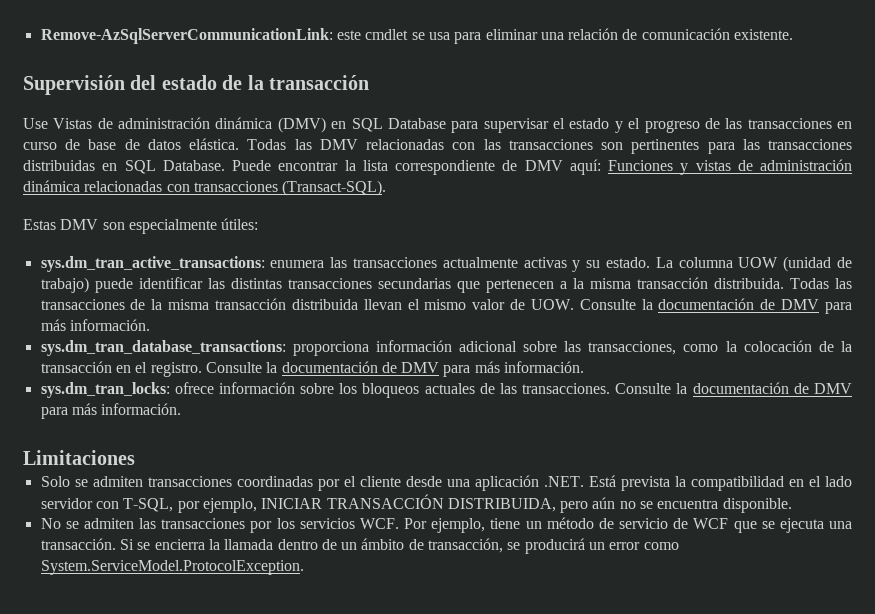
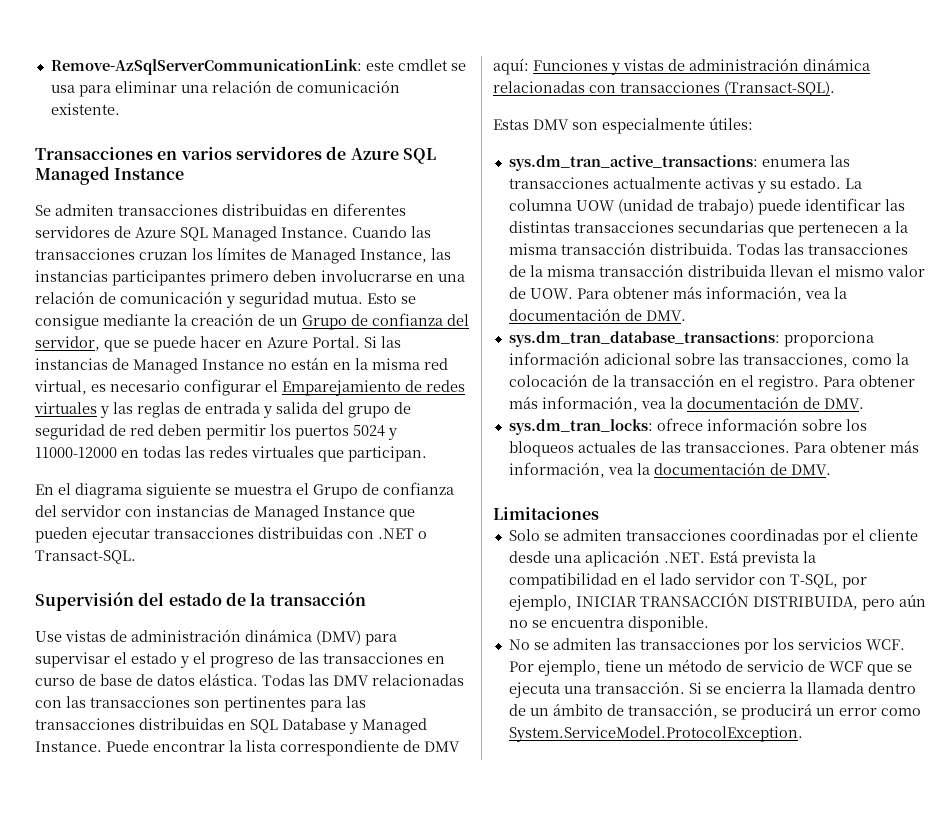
+ Transacciones en varios servidores de Azure SQL Managed Instance
+ Se admiten transacciones distribuidas en diferentes servidores de Azure SQL Managed Instance. Cuando las transacciones cruzan los límites de Managed Instance, las instancias participantes primero deben involucrarse en una relación de comunicación y seguridad mutua. Esto se consigue mediante la creación de un Grupo de confianza del servidor, que se puede hacer en Azure Portal. Si las instancias de Managed Instance no están en la misma red virtual, es necesario configurar el Emparejamiento de redes virtuales y las reglas de entrada y salida del grupo de seguridad de red deben permitir los puertos 5024 y 11000-12000 en todas las redes virtuales que participan.
+ En el diagrama siguiente se muestra el Grupo de confianza del servidor con instancias de Managed Instance que pueden ejecutar transacciones distribuidas con .NET o Transact-SQL.
- Use Vistas de administración dinámica (DMV) en SQL Database para supervisar el estado y el progreso de las transacciones en curso de base de datos elástica.
+ Use vistas de administración dinámica (DMV) para supervisar el estado y el progreso de las transacciones en curso de base de datos elástica.
- Todas las DMV relacionadas con las transacciones son pertinentes para las transacciones distribuidas en SQL Database.
+ Todas las DMV relacionadas con las transacciones son pertinentes para las transacciones distribuidas en SQL Database y Managed Instance.
- Todas las transacciones de la misma transacción distribuida llevan el mismo valor de UOW. Consulte la documentación de DMV para más información.
+ Todas las transacciones de la misma transacción distribuida llevan el mismo valor de UOW. Para obtener más información, vea la documentación de DMV.
- sys.dm_tran_database_transactions: proporciona información adicional sobre las transacciones, como la colocación de la transacción en el registro. Consulte la documentación de DMV para más información.
+ sys.dm_tran_database_transactions: proporciona información adicional sobre las transacciones, como la colocación de la transacción en el registro. Para obtener más información, vea la documentación de DMV.
- sys.dm_tran_locks: ofrece información sobre los bloqueos actuales de las transacciones. Consulte la documentación de DMV para más información.
+ sys.dm_tran_locks: ofrece información sobre los bloqueos actuales de las transacciones. Para obtener más información, vea la documentación de DMV.

